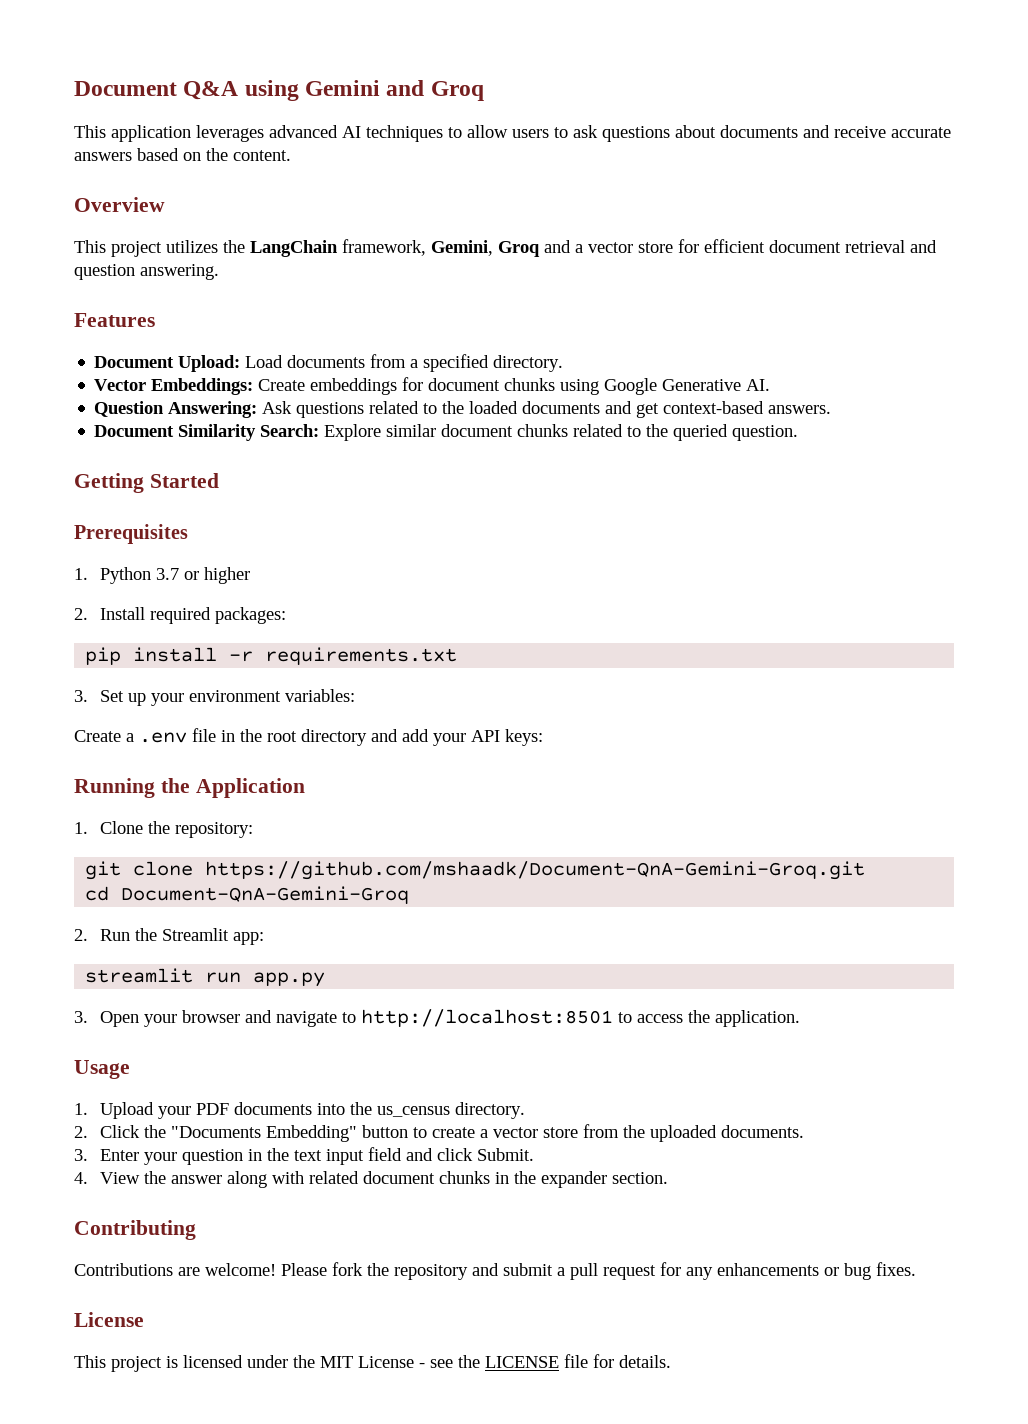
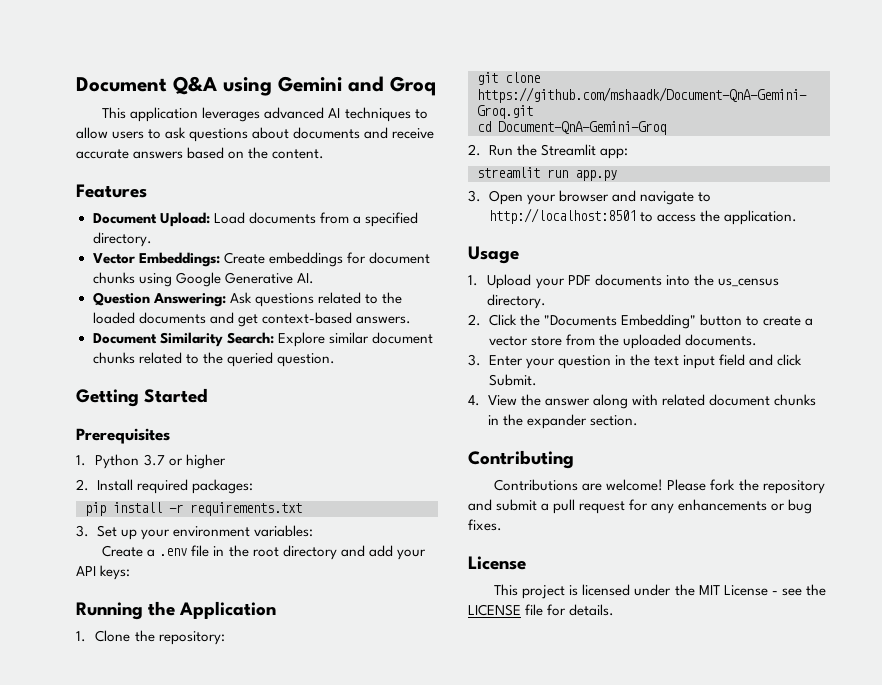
- Overview
- This project utilizes the LangChain framework, Gemini, Groq and a vector store for efficient document retrieval and question answering.

